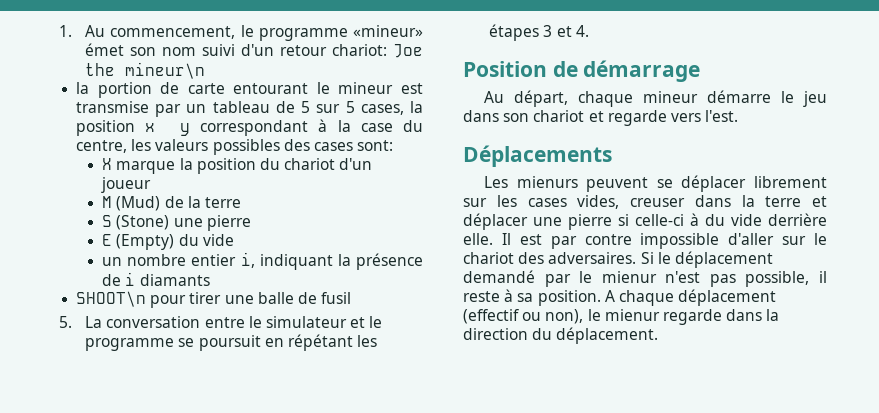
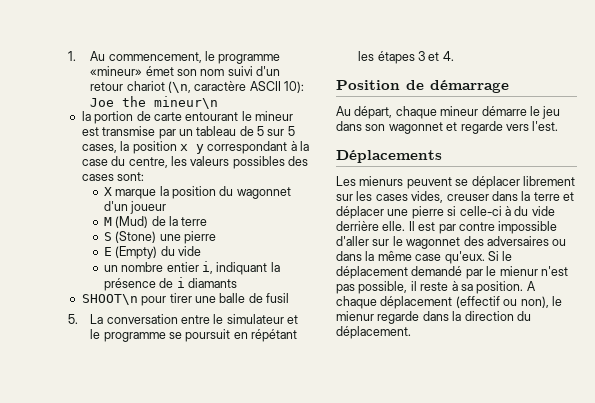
- 1. Au commencement, le programme «mineur» émet son nom suivi d'un retour chariot: Joe the mineur\n
+ 1. Au commencement, le programme «mineur» émet son nom suivi d'un retour chariot (\n, caractère ASCII 10): Joe the mineur\n
- X marque la position du chariot d'un joueur
+ X marque la position du wagonnet d'un joueur
- Au départ, chaque mineur démarre le jeu dans son chariot et regarde vers l'est.
+ Au départ, chaque mineur démarre le jeu dans son wagonnet et regarde vers l'est.
- Il est par contre impossible d'aller sur le chariot des adversaires.
+ Il est par contre impossible d'aller sur le wagonnet des adversaires ou dans la même case qu'eux.

